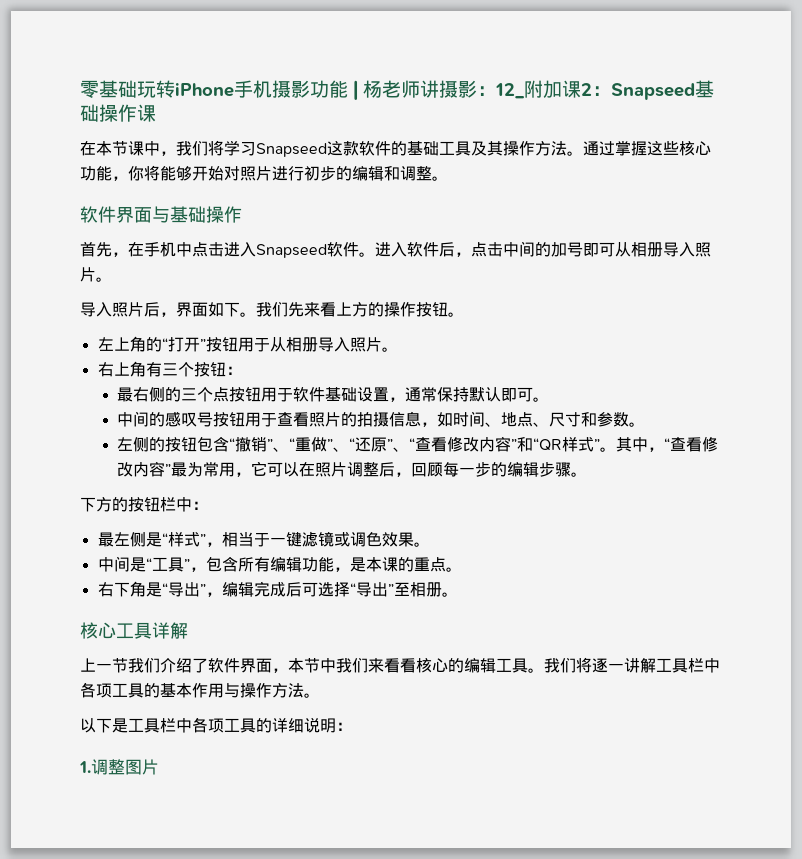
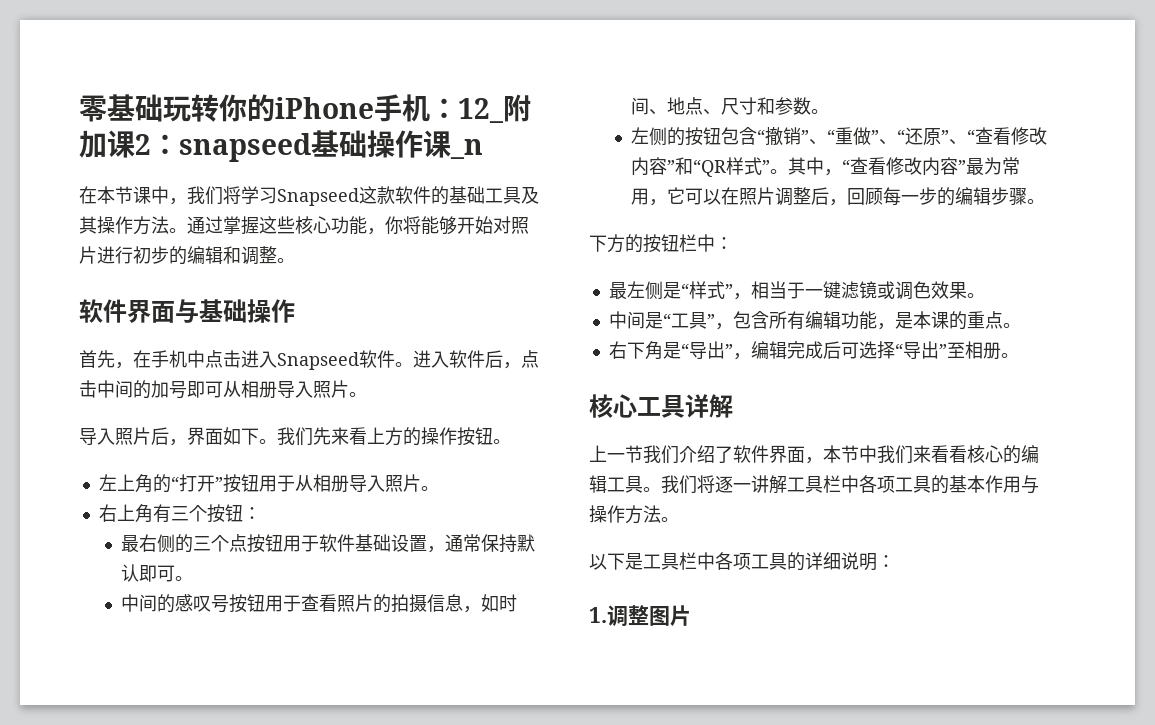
- 零基础玩转iPhone手机摄影功能 | 杨老师讲摄影：12_附加课2：Snapseed基础操作课
+ 零基础玩转你的iPhone手机：12_附加课2：snapseed基础操作课_n

